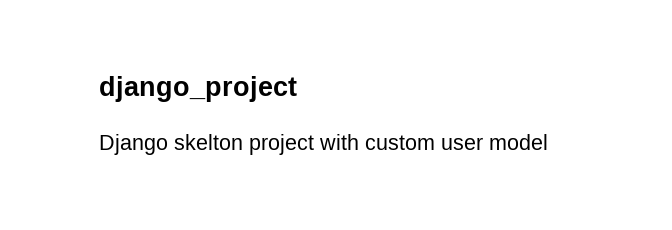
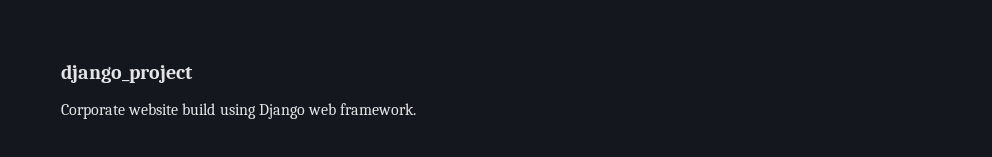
- Django skelton project with custom user model
+ Corporate website build using Django web framework.

